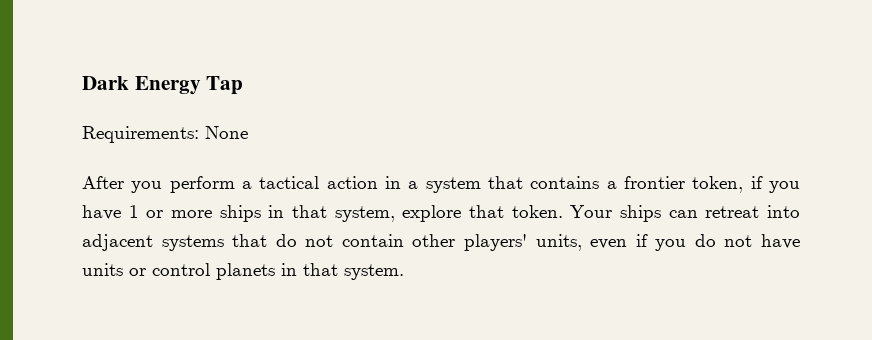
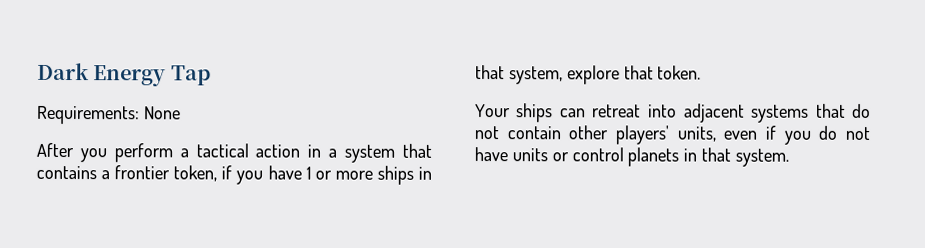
- After you perform a tactical action in a system that contains a frontier token, if you have 1 or more ships in that system, explore that token. Your ships can retreat into adjacent systems that do not contain other players' units, even if you do not have units or control planets in that system.
+ After you perform a tactical action in a system that contains a frontier token, if you have 1 or more ships in that system, explore that token.
+ Your ships can retreat into adjacent systems that do not contain other players' units, even if you do not have units or control planets in that system.

